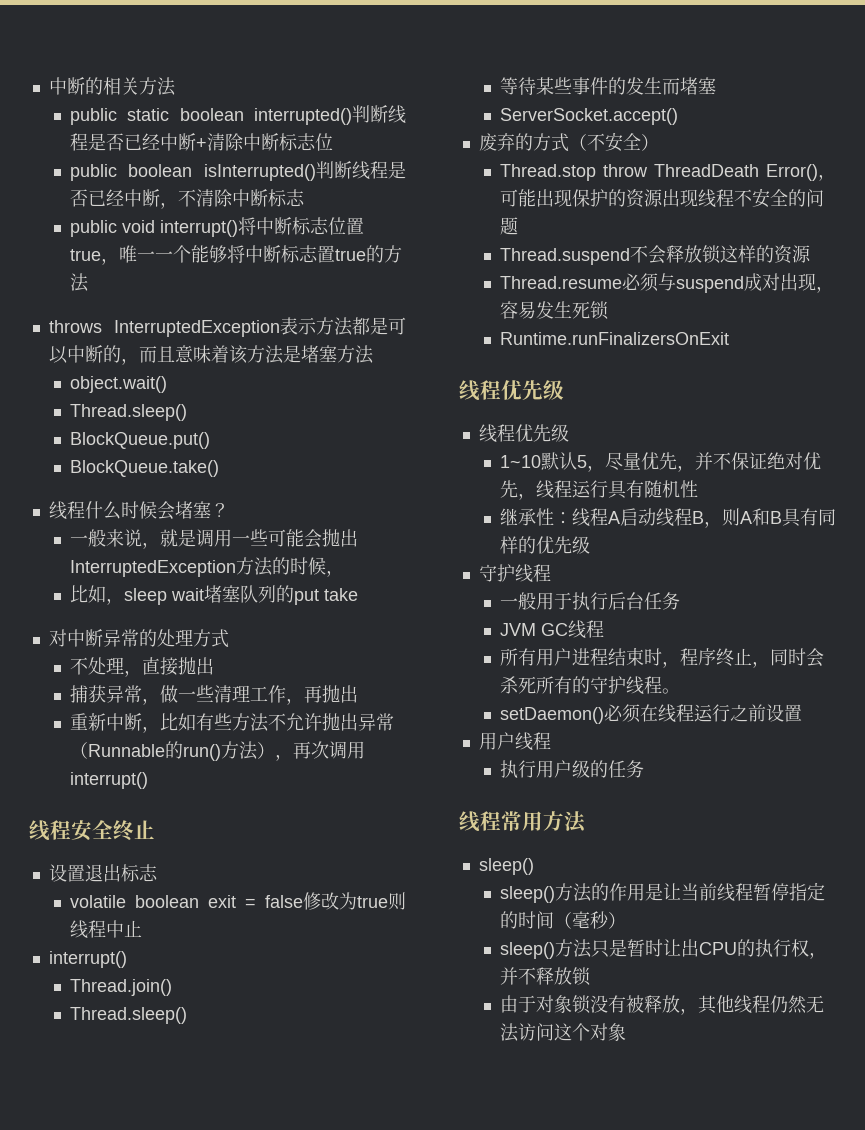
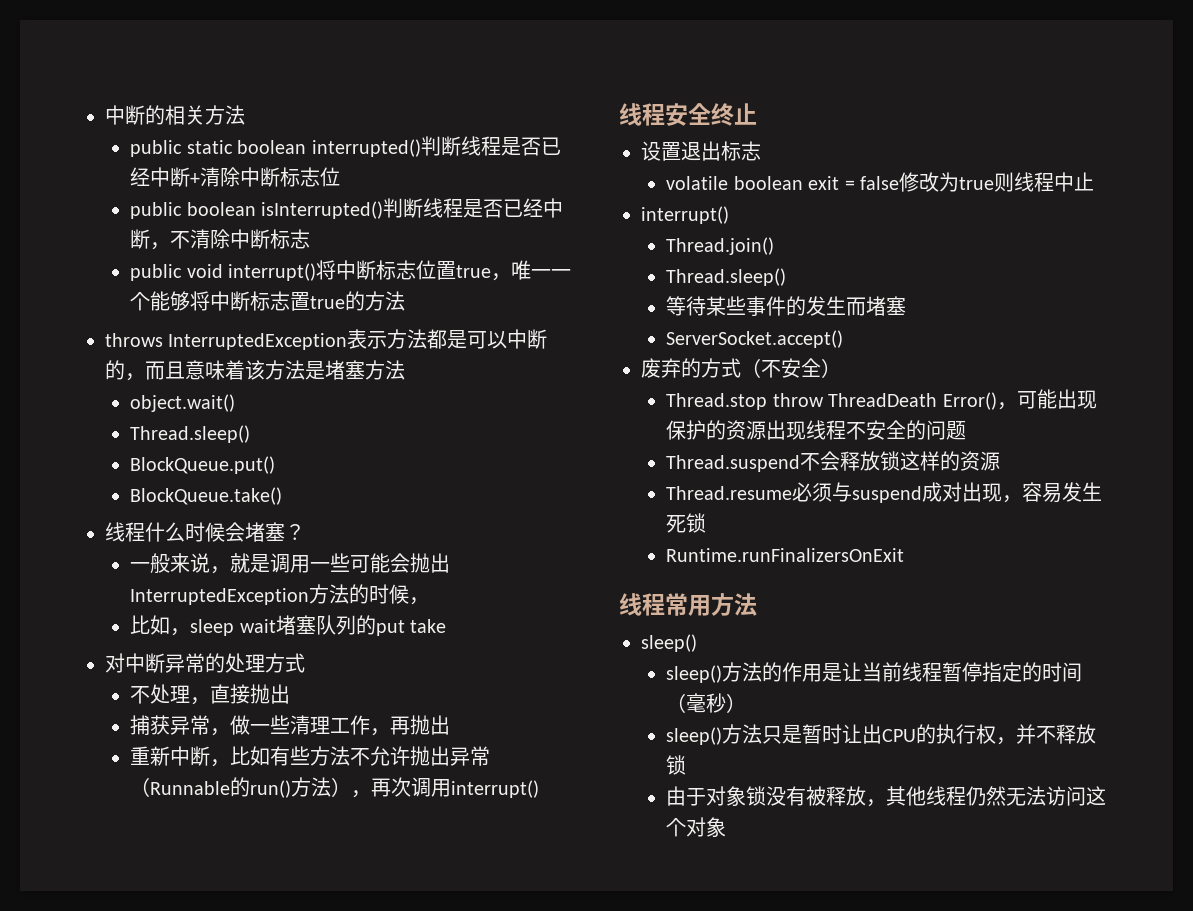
  Runtime.runFinalizersOnExit
- 线程优先级
- 线程优先级
- 1~10默认5，尽量优先，并不保证绝对优先，线程运行具有随机性
- 继承性：线程A启动线程B，则A和B具有同样的优先级
- 守护线程
- 一般用于执行后台任务
- JVM GC线程
- 所有用户进程结束时，程序终止，同时会杀死所有的守护线程。
- setDaemon()必须在线程运行之前设置
- 用户线程
- 执行用户级的任务

